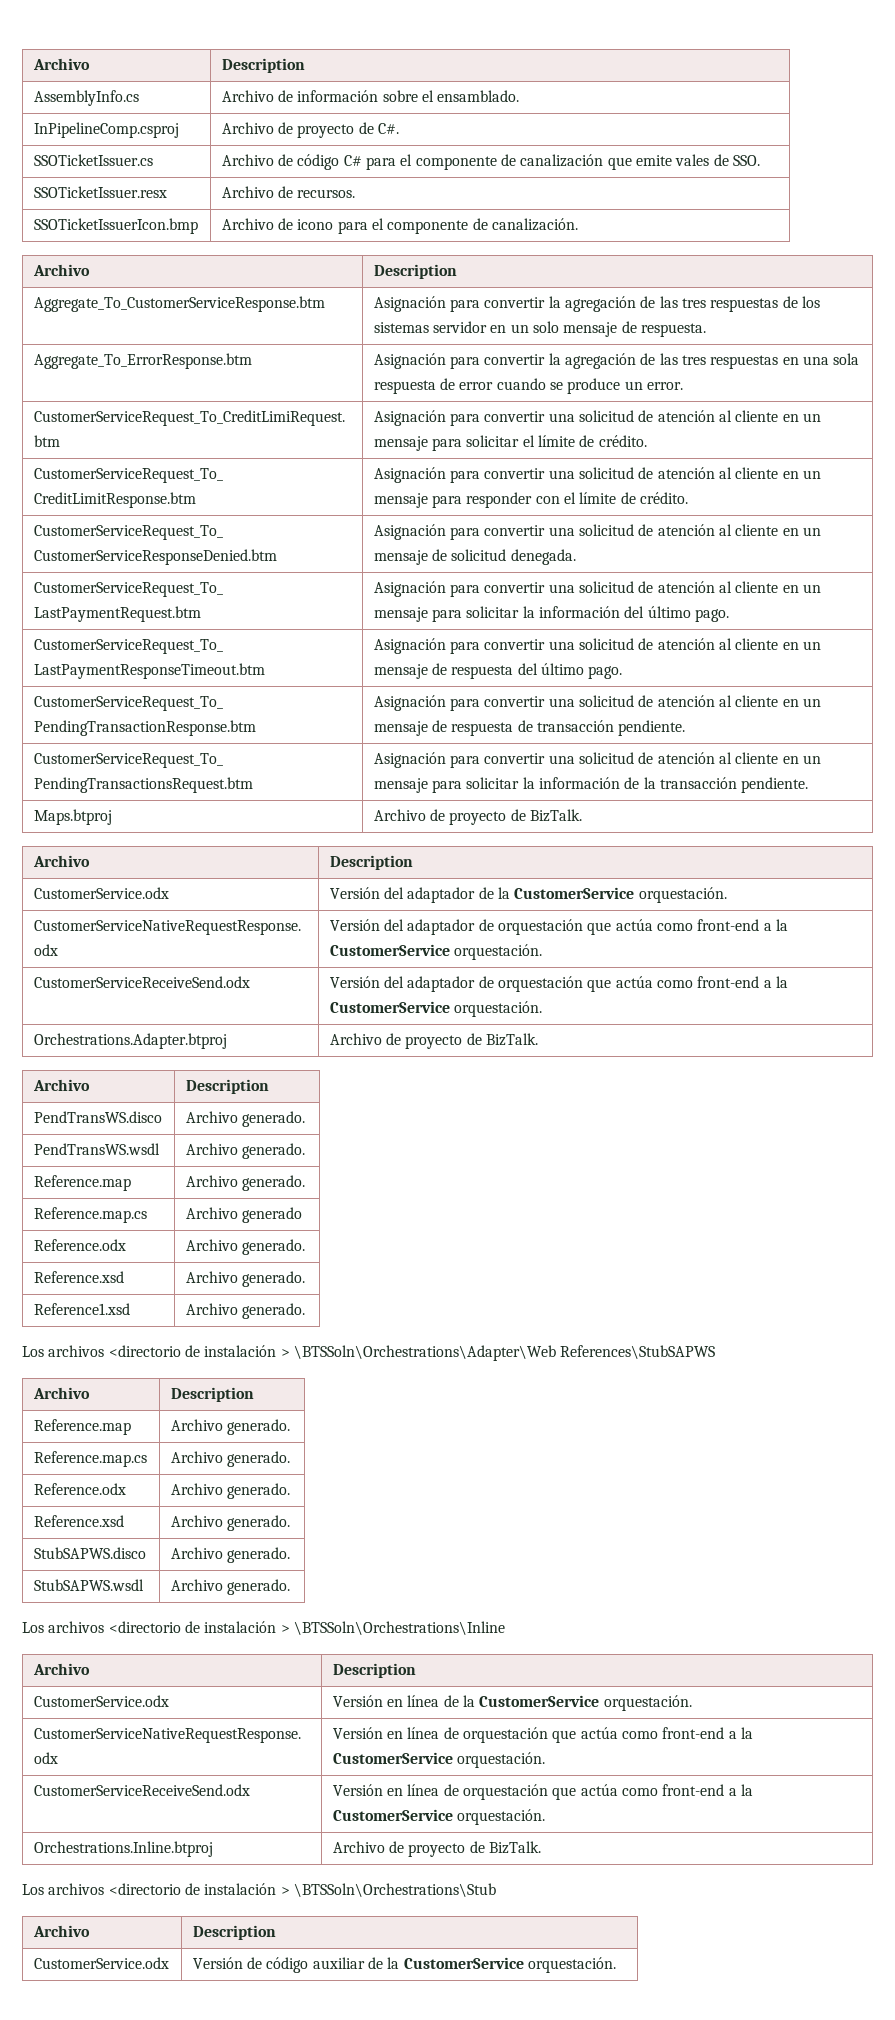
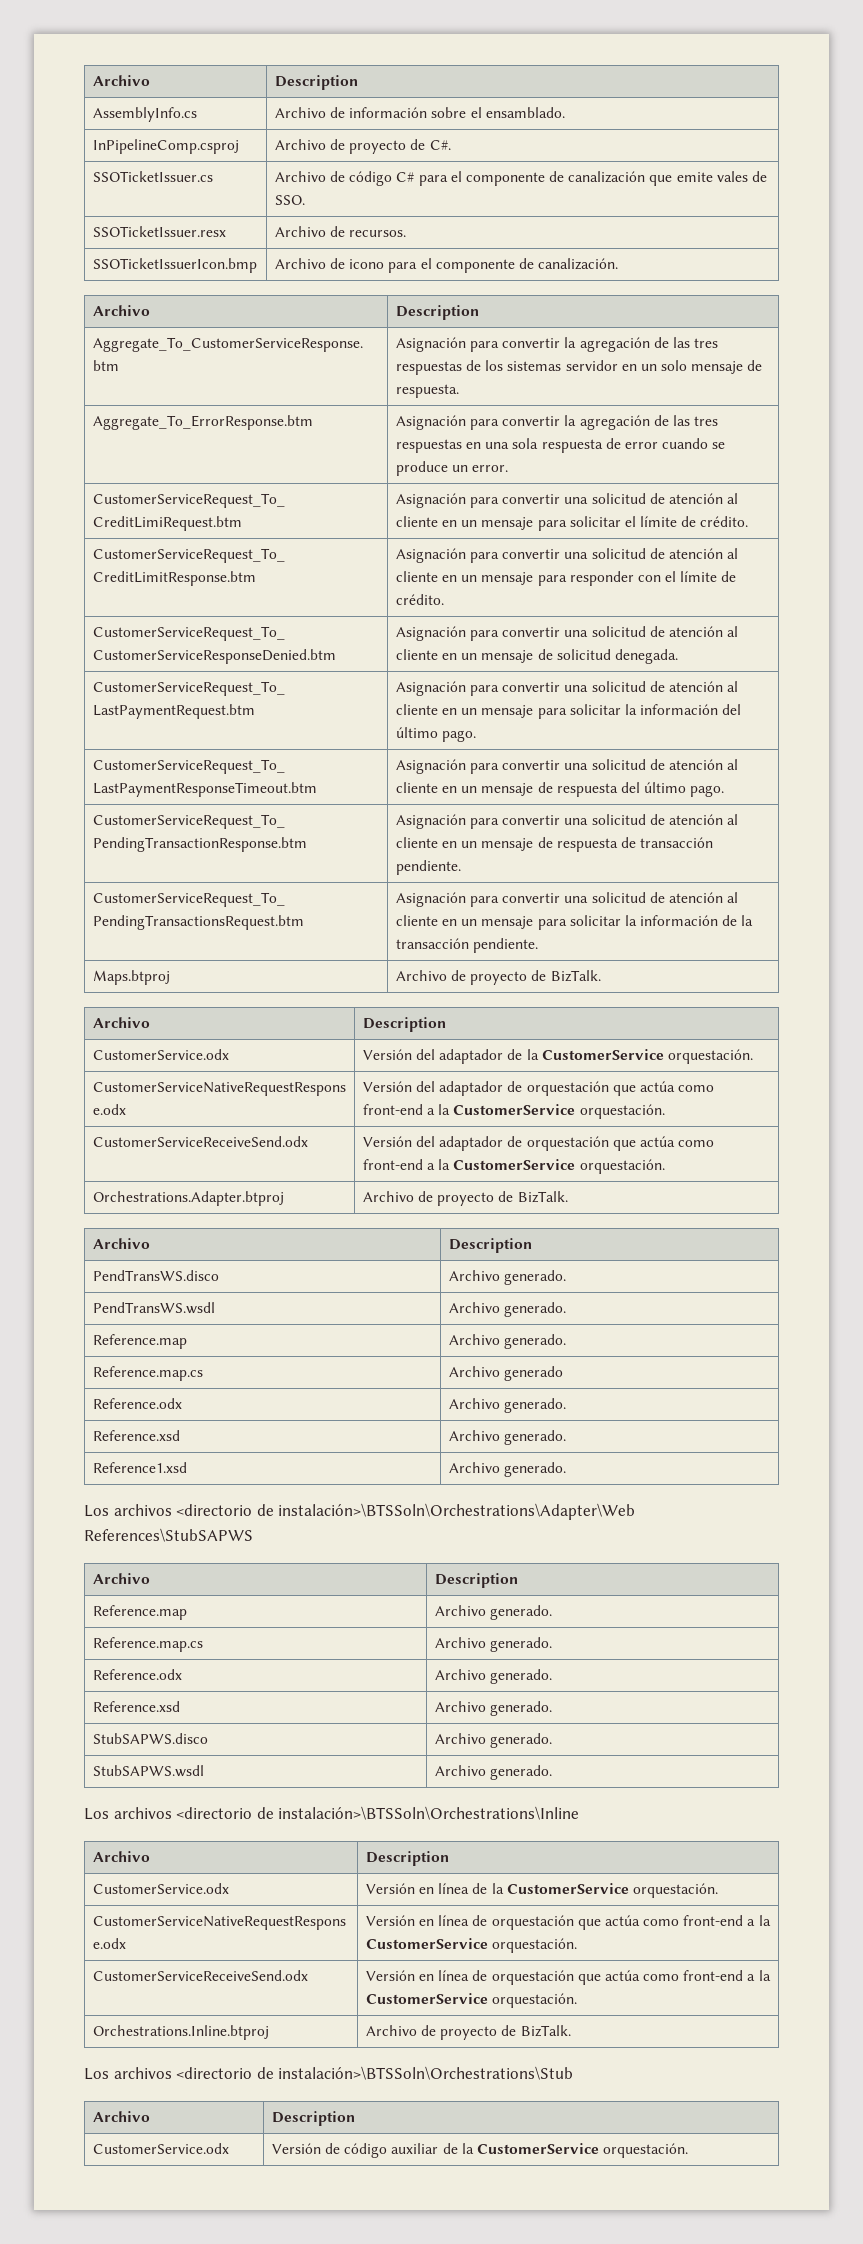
- Los archivos <directorio de instalación > \BTSSoln\Orchestrations\Adapter\Web References\StubSAPWS
+ Los archivos <directorio de instalación>\BTSSoln\Orchestrations\Adapter\Web References\StubSAPWS
- Los archivos <directorio de instalación > \BTSSoln\Orchestrations\Inline
+ Los archivos <directorio de instalación>\BTSSoln\Orchestrations\Inline
- Los archivos <directorio de instalación > \BTSSoln\Orchestrations\Stub
+ Los archivos <directorio de instalación>\BTSSoln\Orchestrations\Stub

